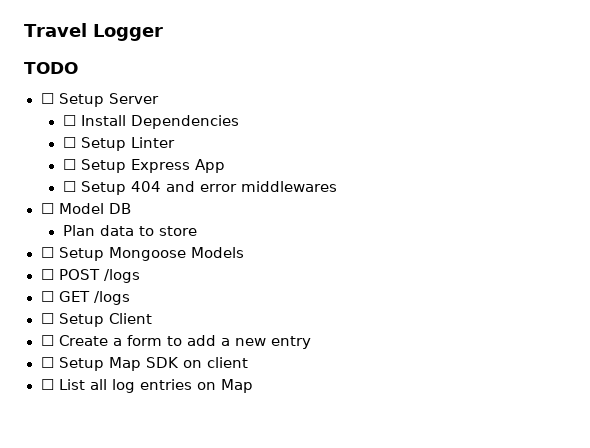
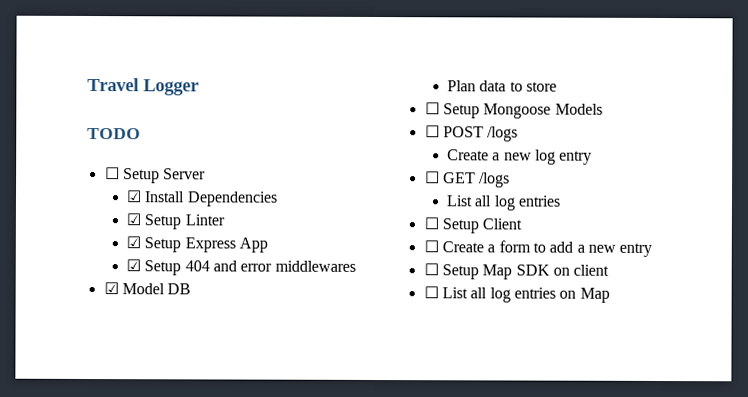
- ☐ Install Dependencies
+ ☑ Install Dependencies
- ☐ Setup Linter
+ ☑ Setup Linter
- ☐ Setup Express App
+ ☑ Setup Express App
- ☐ Setup 404 and error middlewares
+ ☑ Setup 404 and error middlewares
- ☐ Model DB
+ ☑ Model DB
+ Create a new log entry
  ☐ GET /logs
+ List all log entries

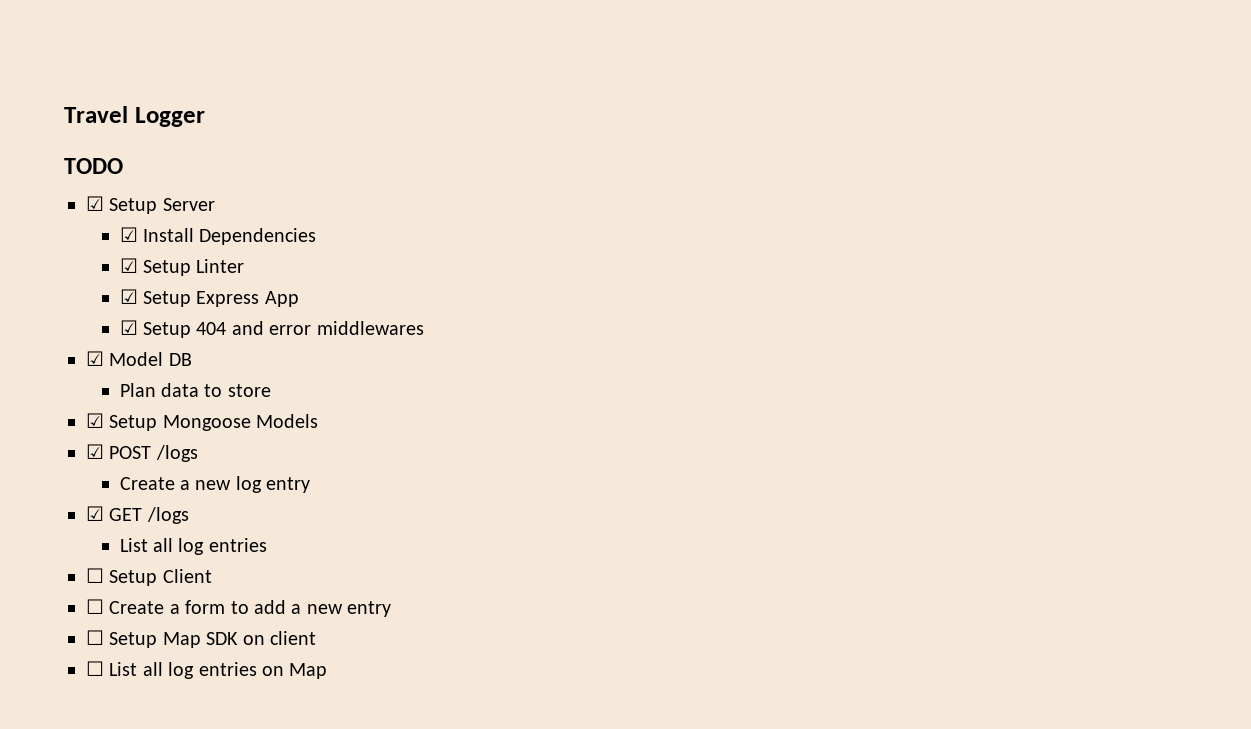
- ☐ Setup Server
+ ☑ Setup Server
- ☐ Setup Mongoose Models
+ ☑ Setup Mongoose Models
- ☐ POST /logs
+ ☑ POST /logs
- ☐ GET /logs
+ ☑ GET /logs

